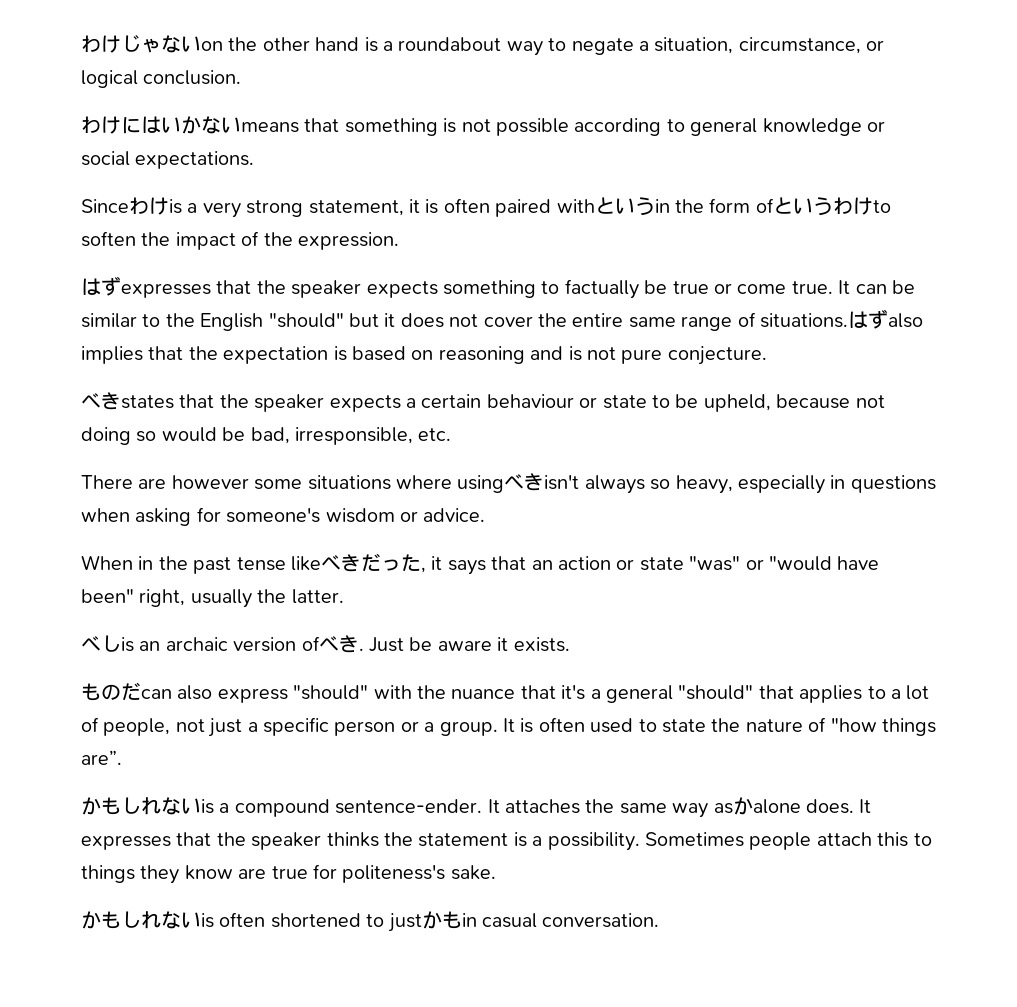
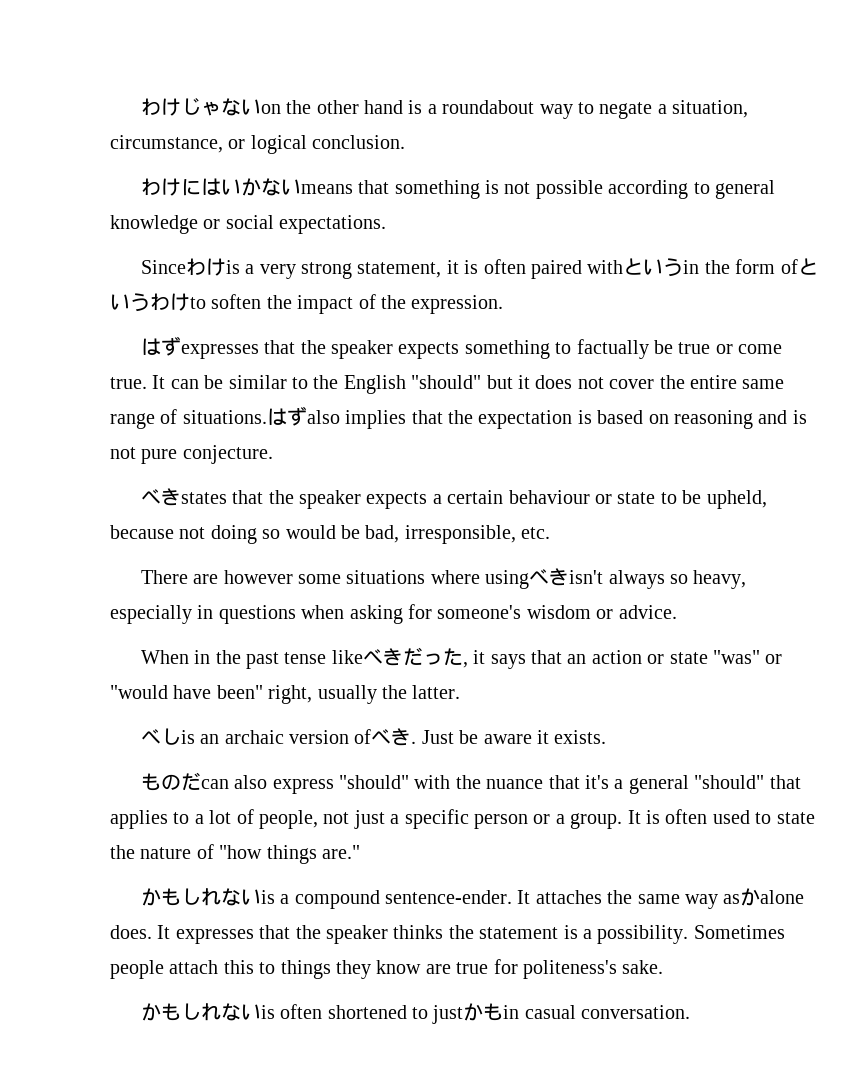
- It is often used to state the nature of "how things are”.
+ It is often used to state the nature of "how things are."

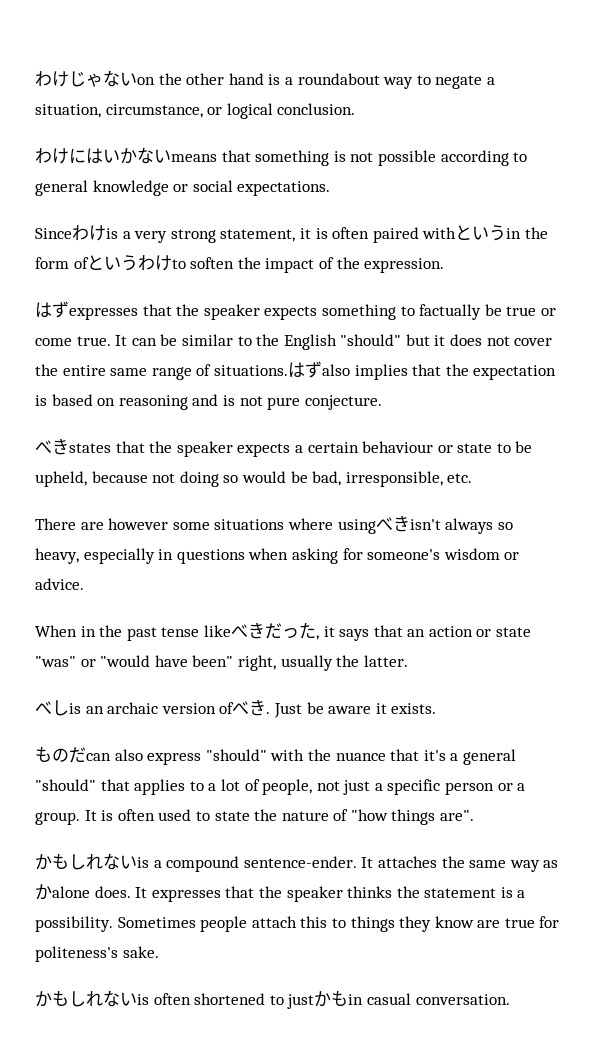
- It is often used to state the nature of "how things are."
+ It is often used to state the nature of "how things are".

